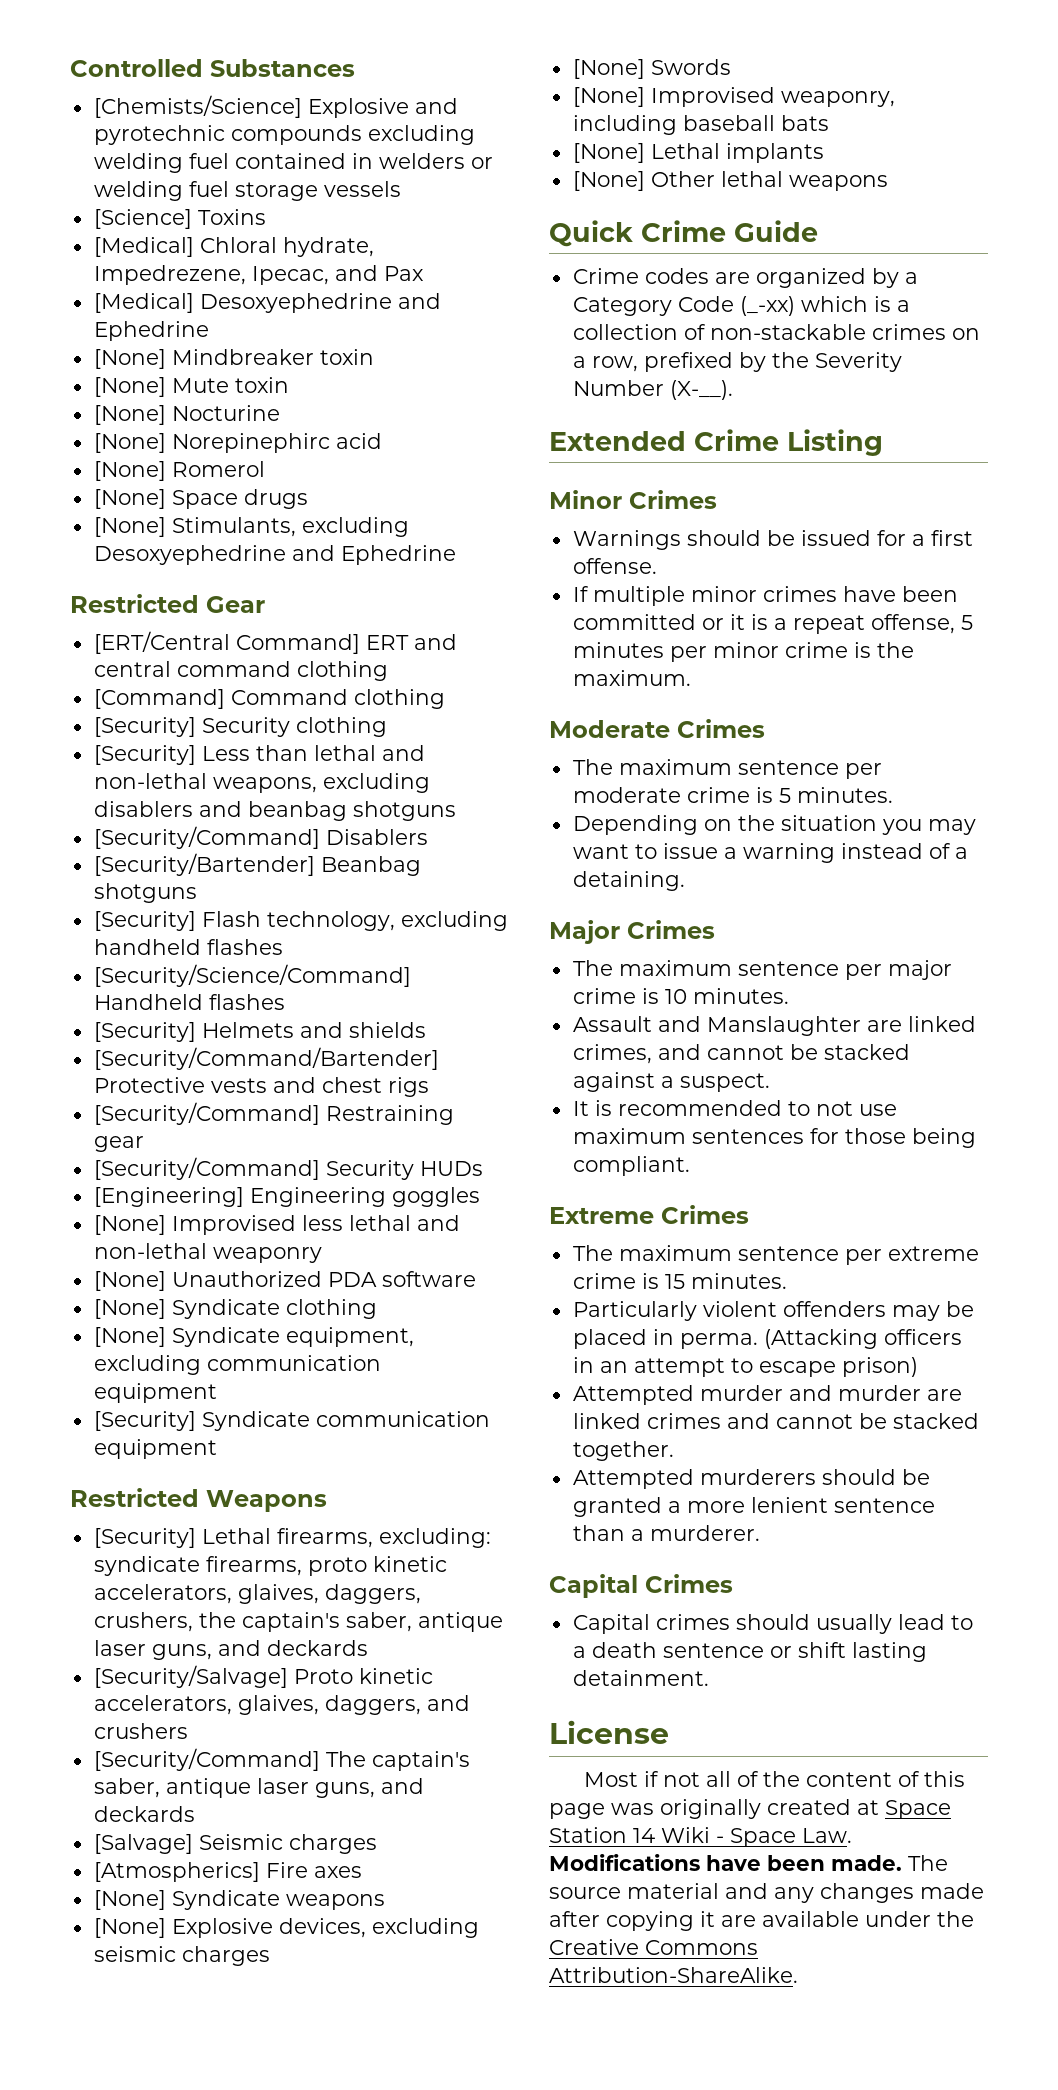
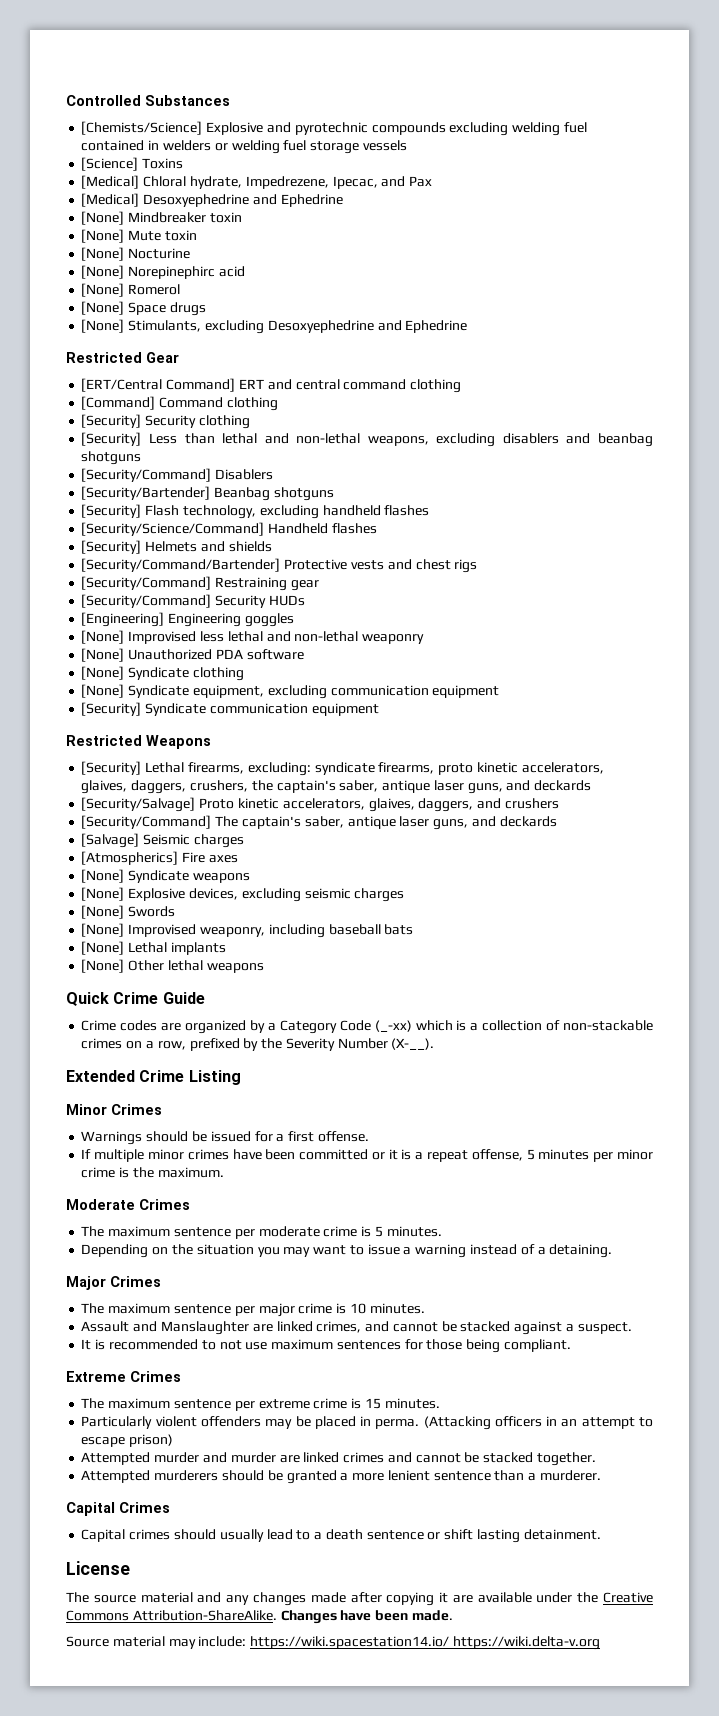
- Most if not all of the content of this page was originally created at Space Station 14 Wiki - Space Law. Modifications have been made.
+ Changes have been made.
+ Source material may include: https://wiki.spacestation14.io/ https://wiki.delta-v.org

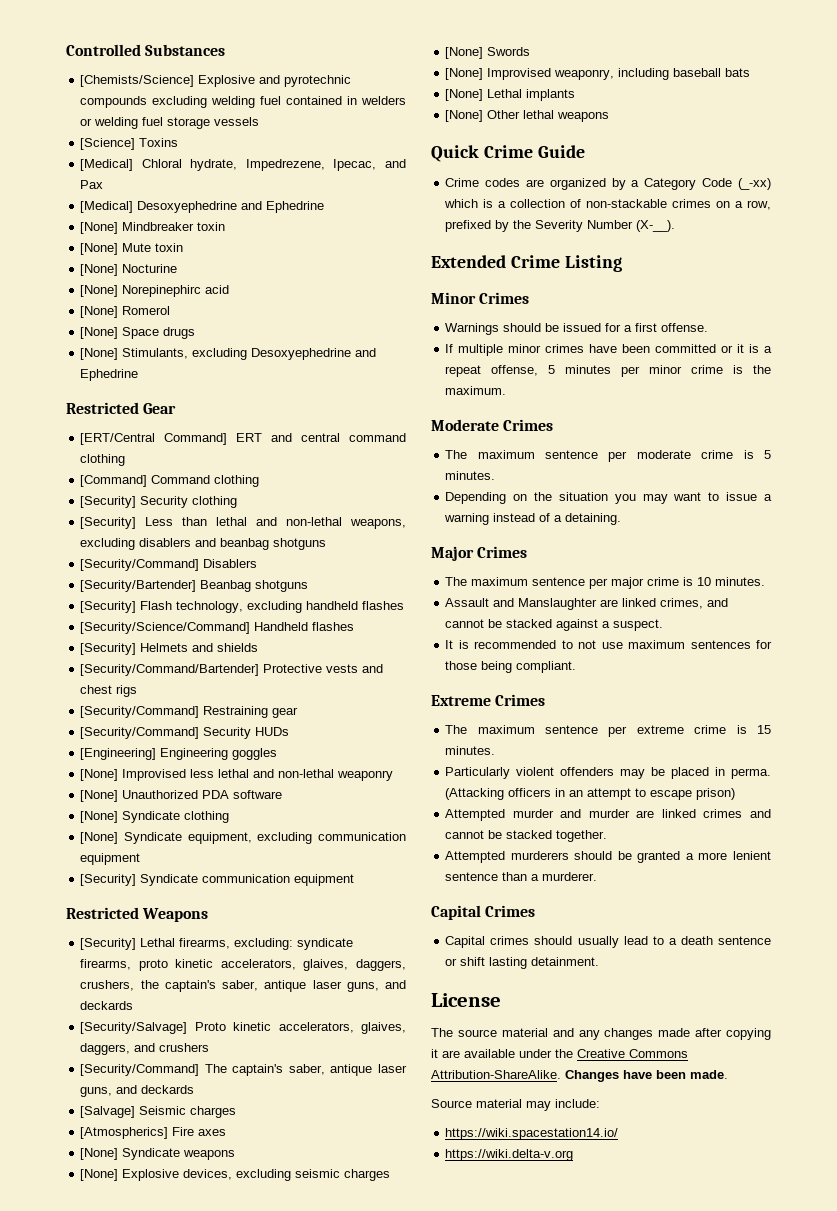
- Source material may include: https://wiki.spacestation14.io/ https://wiki.delta-v.org
+ Source material may include:
+ https://wiki.spacestation14.io/
+ https://wiki.delta-v.org

